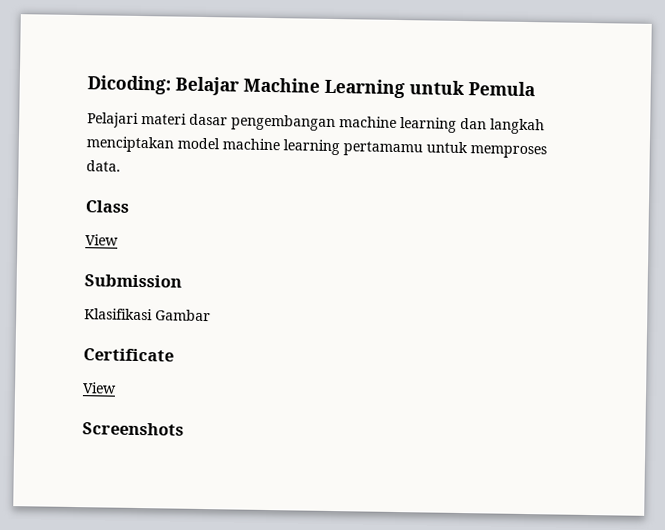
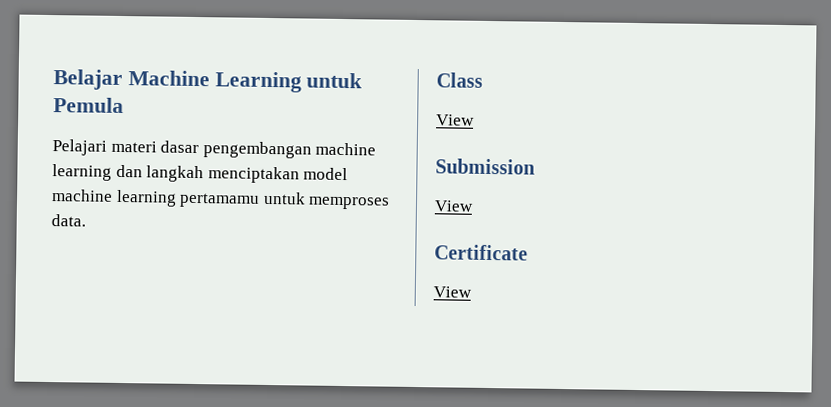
- Dicoding: Belajar Machine Learning untuk Pemula
+ Belajar Machine Learning untuk Pemula
  Submission
- Klasifikasi Gambar
+ View
- Screenshots

